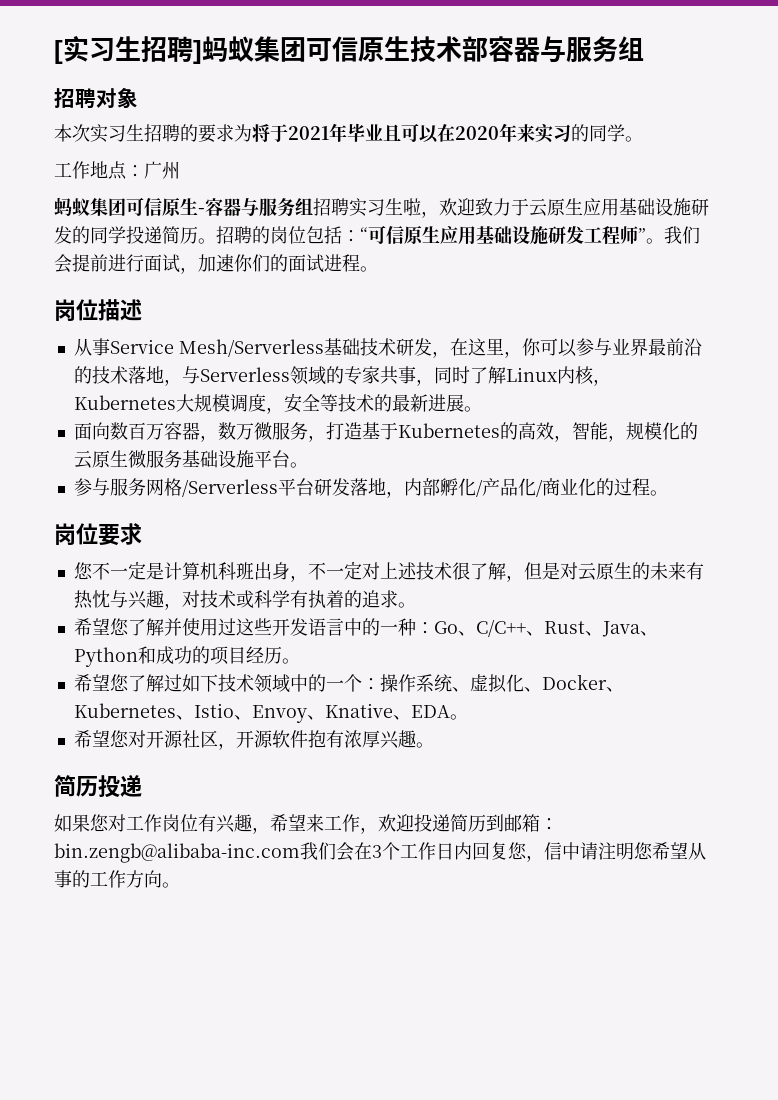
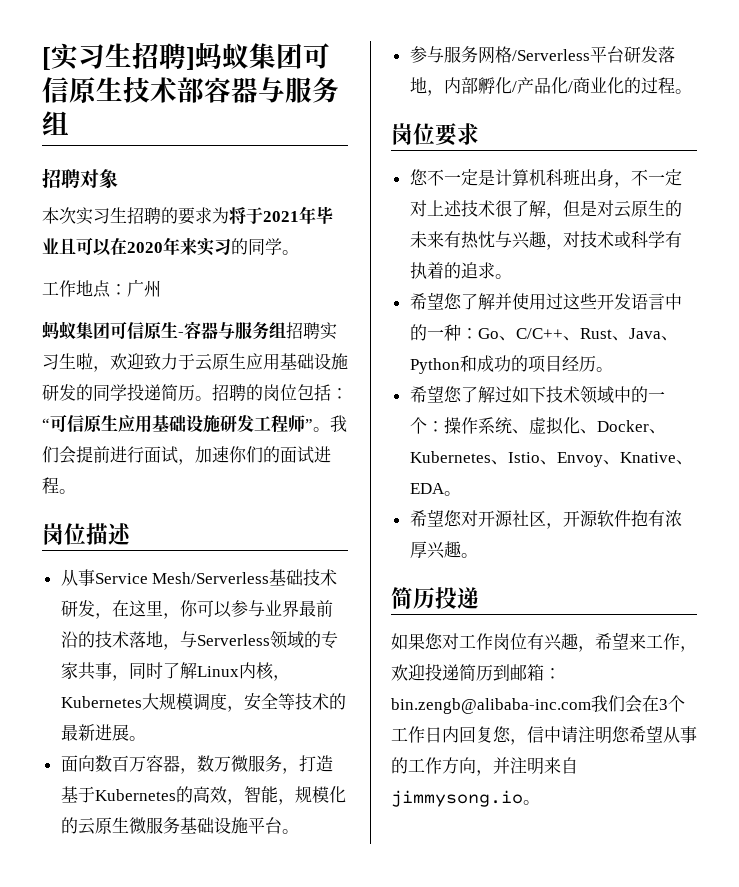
- 如果您对工作岗位有兴趣，希望来工作，欢迎投递简历到邮箱：bin.zengb@alibaba-inc.com我们会在3个工作日内回复您，信中请注明您希望从事的工作方向。
+ 如果您对工作岗位有兴趣，希望来工作，欢迎投递简历到邮箱：bin.zengb@alibaba-inc.com我们会在3个工作日内回复您，信中请注明您希望从事的工作方向，并注明来自jimmysong.io。

